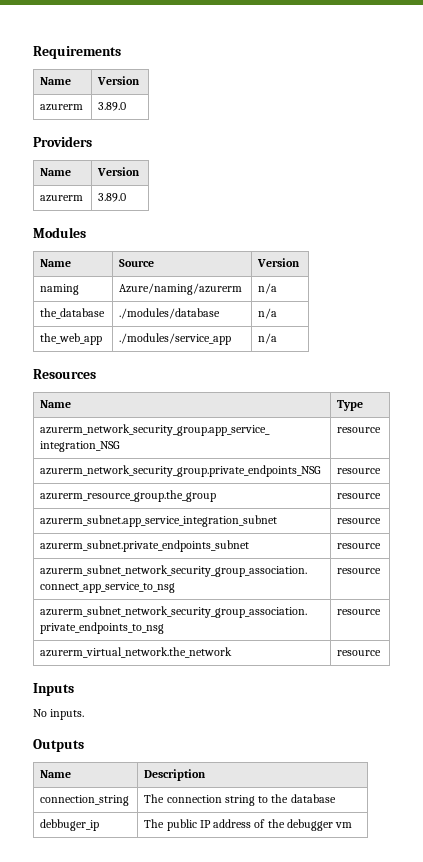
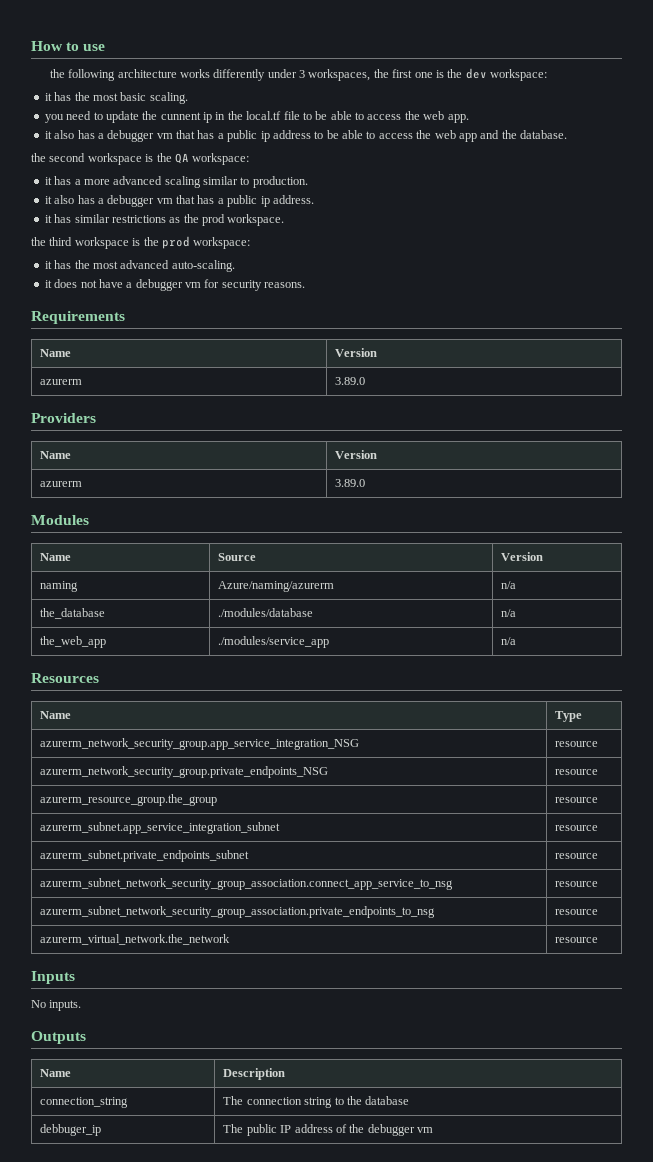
+ How to use
+ the following architecture works differently under 3 workspaces, the first one is the dev workspace:
+ it has the most basic scaling.
+ you need to update the cunnent ip in the local.tf file to be able to access the web app.
+ it also has a debugger vm that has a public ip address to be able to access the web app and the database.
+ the second workspace is the QA workspace:
+ it has a more advanced scaling similar to production.
+ it also has a debugger vm that has a public ip address.
+ it has similar restrictions as the prod workspace.
+ the third workspace is the prod workspace:
+ it has the most advanced auto-scaling.
+ it does not have a debugger vm for security reasons.

